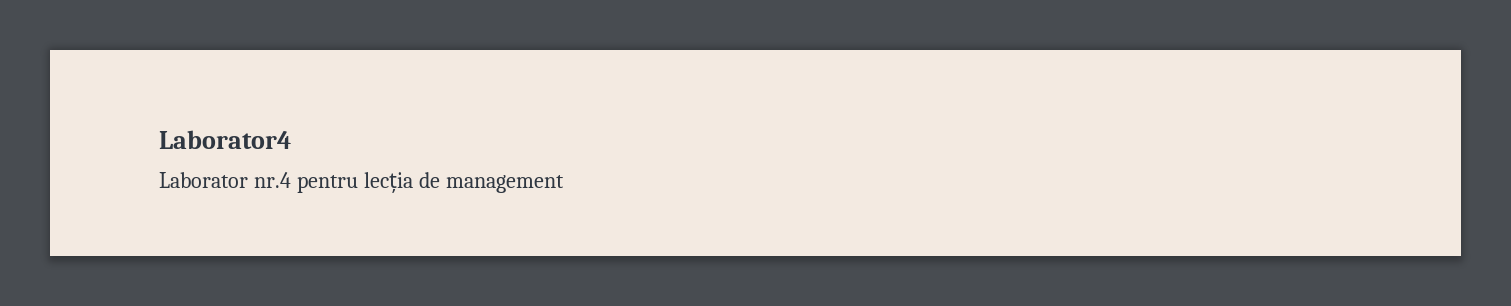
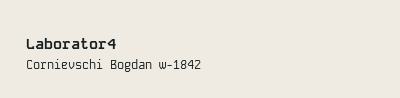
- Laborator nr.4 pentru lecția de management
+ Cornievschi Bogdan w-1842

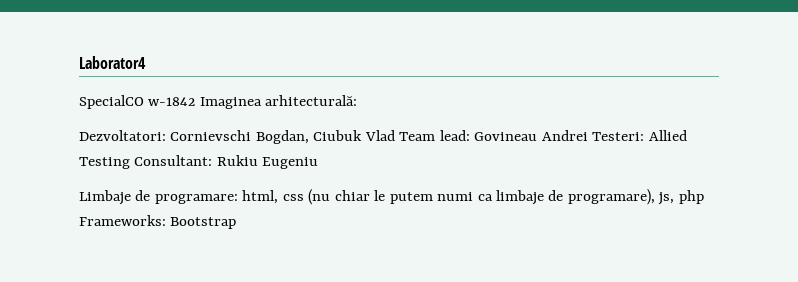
- Cornievschi Bogdan w-1842
+ SpecialCO w-1842 Imaginea arhitecturală:
+ Dezvoltatori: Cornievschi Bogdan, Ciubuk Vlad Team lead: Govineau Andrei Testeri: Allied Testing Consultant: Rukiu Eugeniu
+ Limbaje de programare: html, css (nu chiar le putem numi ca limbaje de programare), js, php Frameworks: Bootstrap

